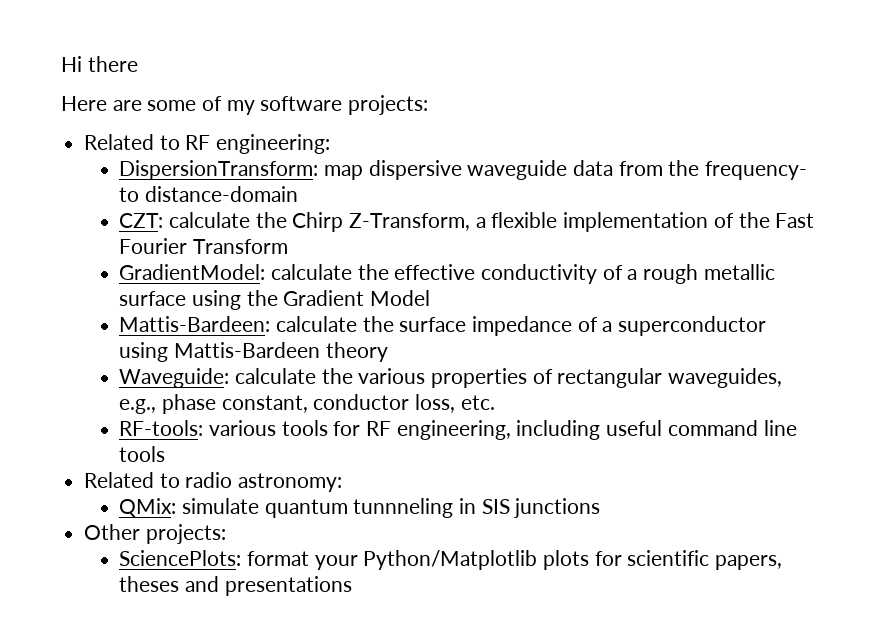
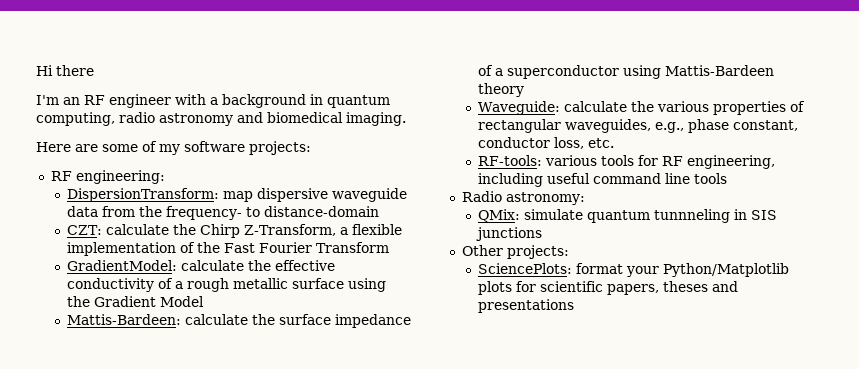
+ I'm an RF engineer with a background in quantum computing, radio astronomy and biomedical imaging.
- Related to RF engineering:
+ RF engineering:
- Related to radio astronomy:
+ Radio astronomy:

